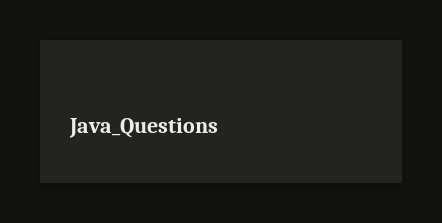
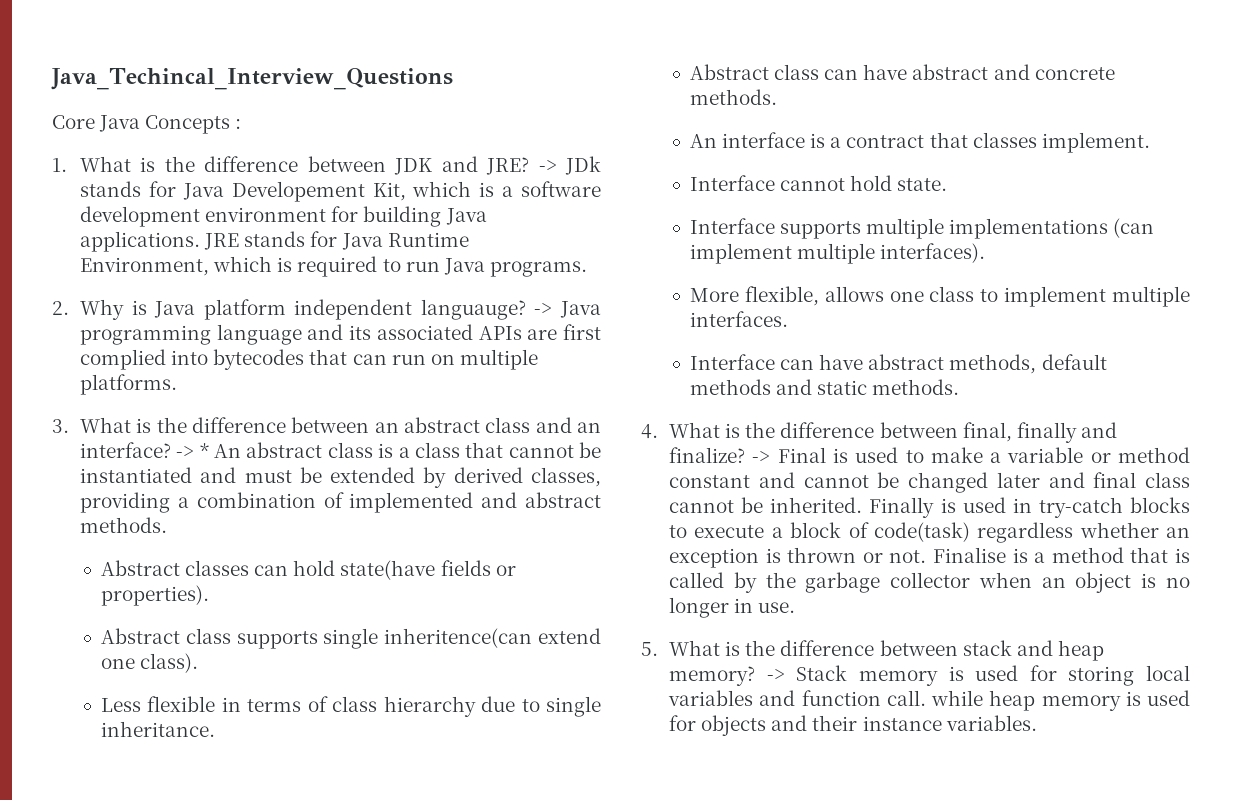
- Java_Questions
+ Java_Techincal_Interview_Questions
+ Core Java Concepts :
+ 1. What is the difference between JDK and JRE? -> JDk stands for Java Developement Kit, which is a software development environment for building Java applications. JRE stands for Java Runtime Environment, which is required to run Java programs.
+ 2. Why is Java platform independent languauge? -> Java programming language and its associated APIs are first complied into bytecodes that can run on multiple platforms.
+ 3. What is the difference between an abstract class and an interface? -> * An abstract class is a class that cannot be instantiated and must be extended by derived classes, providing a combination of implemented and abstract methods.
+ Abstract classes can hold state(have fields or properties).
+ Abstract class supports single inheritence(can extend one class).
+ Less flexible in terms of class hierarchy due to single inheritance.
+ Abstract class can have abstract and concrete methods.
+ An interface is a contract that classes implement.
+ Interface cannot hold state.
+ Interface supports multiple implementations (can implement multiple interfaces).
+ More flexible, allows one class to implement multiple interfaces.
+ Interface can have abstract methods, default methods and static methods.
+ 4. What is the difference between final, finally and finalize? -> Final is used to make a variable or method constant and cannot be changed later and final class cannot be inherited. Finally is used in try-catch blocks to execute a block of code(task) regardless whether an exception is thrown or not. Finalise is a method that is called by the garbage collector when an object is no longer in use.
+ 5. What is the difference between stack and heap memory? -> Stack memory is used for storing local variables and function call. while heap memory is used for objects and their instance variables.

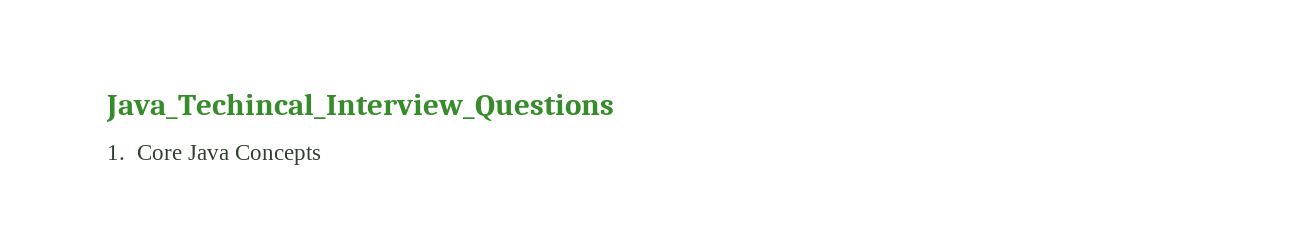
- Core Java Concepts :
- 1. What is the difference between JDK and JRE? -> JDk stands for Java Developement Kit, which is a software development environment for building Java applications. JRE stands for Java Runtime Environment, which is required to run Java programs.
- 2. Why is Java platform independent languauge? -> Java programming language and its associated APIs are first complied into bytecodes that can run on multiple platforms.
- 3. What is the difference between an abstract class and an interface? -> * An abstract class is a class that cannot be instantiated and must be extended by derived classes, providing a combination of implemented and abstract methods.
- Abstract classes can hold state(have fields or properties).
- Abstract class supports single inheritence(can extend one class).
- Less flexible in terms of class hierarchy due to single inheritance.
- Abstract class can have abstract and concrete methods.
- An interface is a contract that classes implement.
- Interface cannot hold state.
- Interface supports multiple implementations (can implement multiple interfaces).
- More flexible, allows one class to implement multiple interfaces.
- Interface can have abstract methods, default methods and static methods.
- 4. What is the difference between final, finally and finalize? -> Final is used to make a variable or method constant and cannot be changed later and final class cannot be inherited. Finally is used in try-catch blocks to execute a block of code(task) regardless whether an exception is thrown or not. Finalise is a method that is called by the garbage collector when an object is no longer in use.
- 5. What is the difference between stack and heap memory? -> Stack memory is used for storing local variables and function call. while heap memory is used for objects and their instance variables.
+ 1. Core Java Concepts

